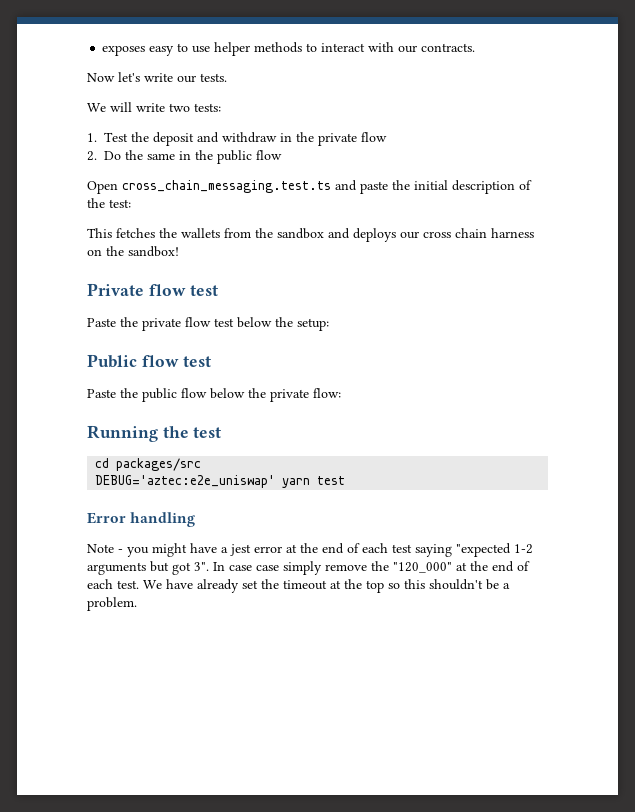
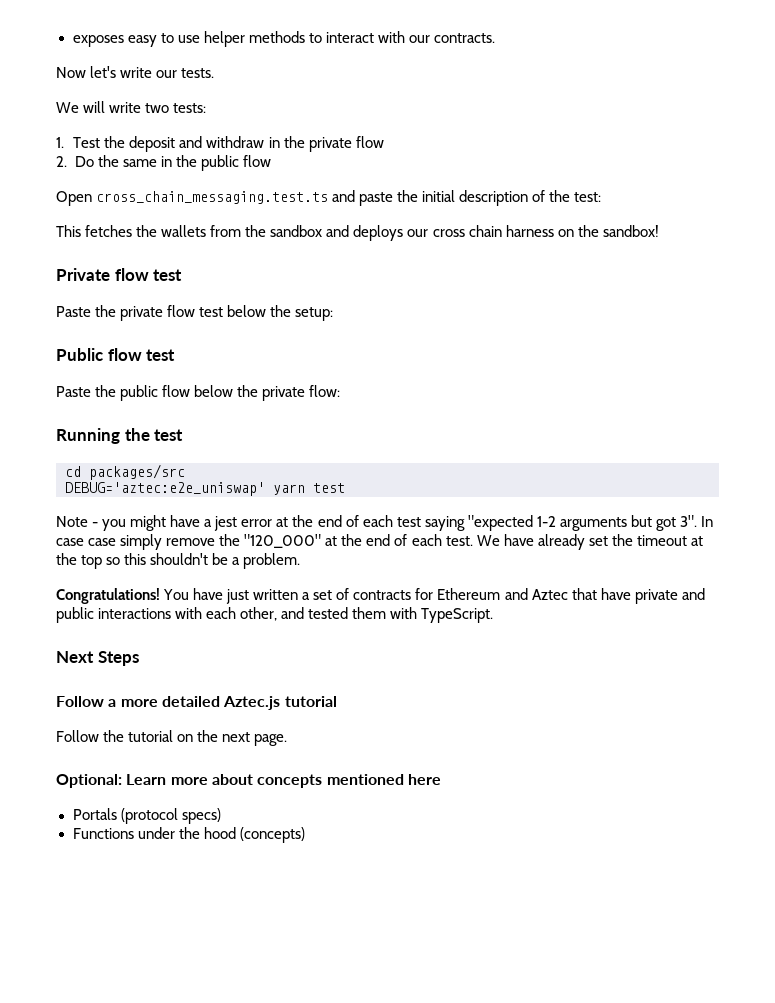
- Error handling
+ Congratulations! You have just written a set of contracts for Ethereum and Aztec that have private and public interactions with each other, and tested them with TypeScript.
+ Next Steps
+ Follow a more detailed Aztec.js tutorial
+ Follow the tutorial on the next page.
+ Optional: Learn more about concepts mentioned here
+ Portals (protocol specs)
+ Functions under the hood (concepts)

